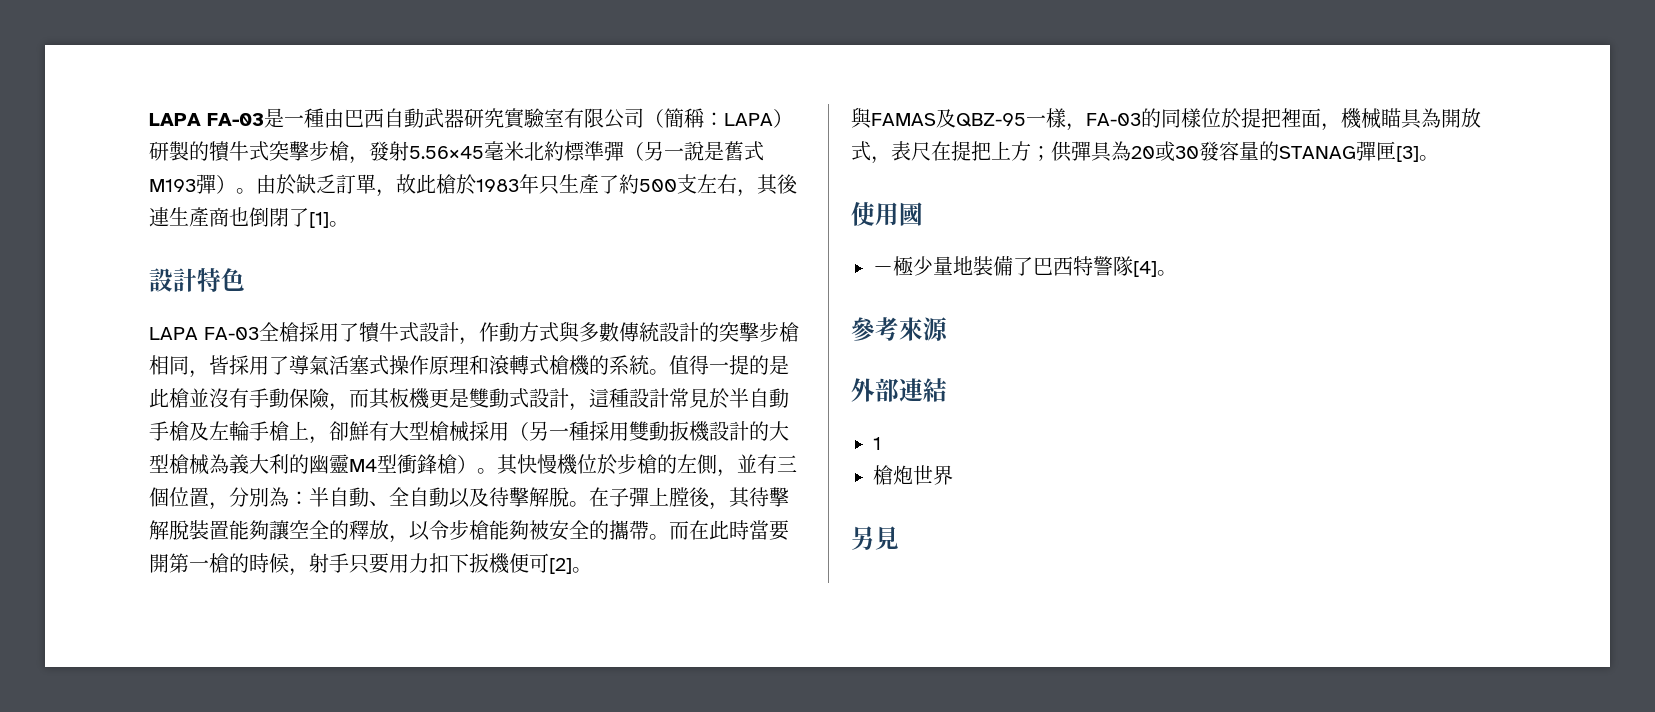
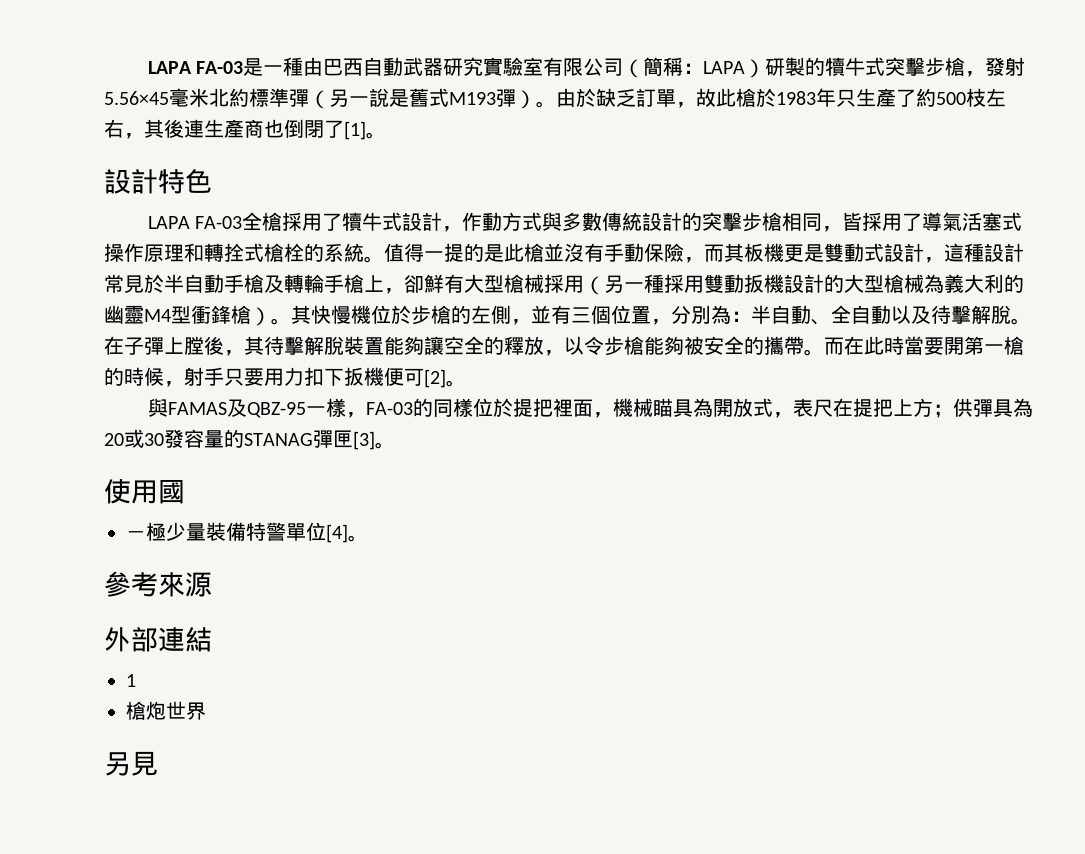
- 由於缺乏訂單，故此槍於1983年只生產了約500支左右，其後連生產商也倒閉了[1]。
+ 由於缺乏訂單，故此槍於1983年只生產了約500枝左右，其後連生產商也倒閉了[1]。
- LAPA FA-03全槍採用了犢牛式設計，作動方式與多數傳統設計的突擊步槍相同，皆採用了導氣活塞式操作原理和滾轉式槍機的系統。
+ LAPA FA-03全槍採用了犢牛式設計，作動方式與多數傳統設計的突擊步槍相同，皆採用了導氣活塞式操作原理和轉拴式槍栓的系統。
- 值得一提的是此槍並沒有手動保險，而其板機更是雙動式設計，這種設計常見於半自動手槍及左輪手槍上，卻鮮有大型槍械採用（另一種採用雙動扳機設計的大型槍械為義大利的幽靈M4型衝鋒槍）。
+ 值得一提的是此槍並沒有手動保險，而其板機更是雙動式設計，這種設計常見於半自動手槍及轉輪手槍上，卻鮮有大型槍械採用（另一種採用雙動扳機設計的大型槍械為義大利的幽靈M4型衝鋒槍）。
- －極少量地裝備了巴西特警隊[4]。
+ －極少量裝備特警單位[4]。

